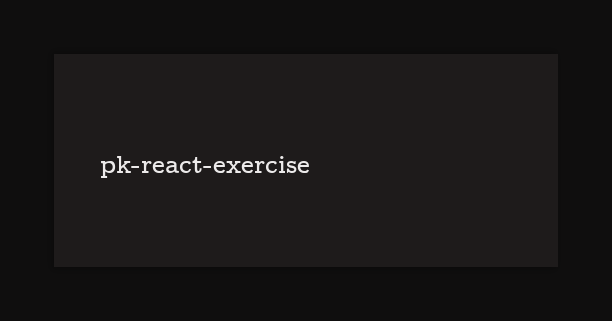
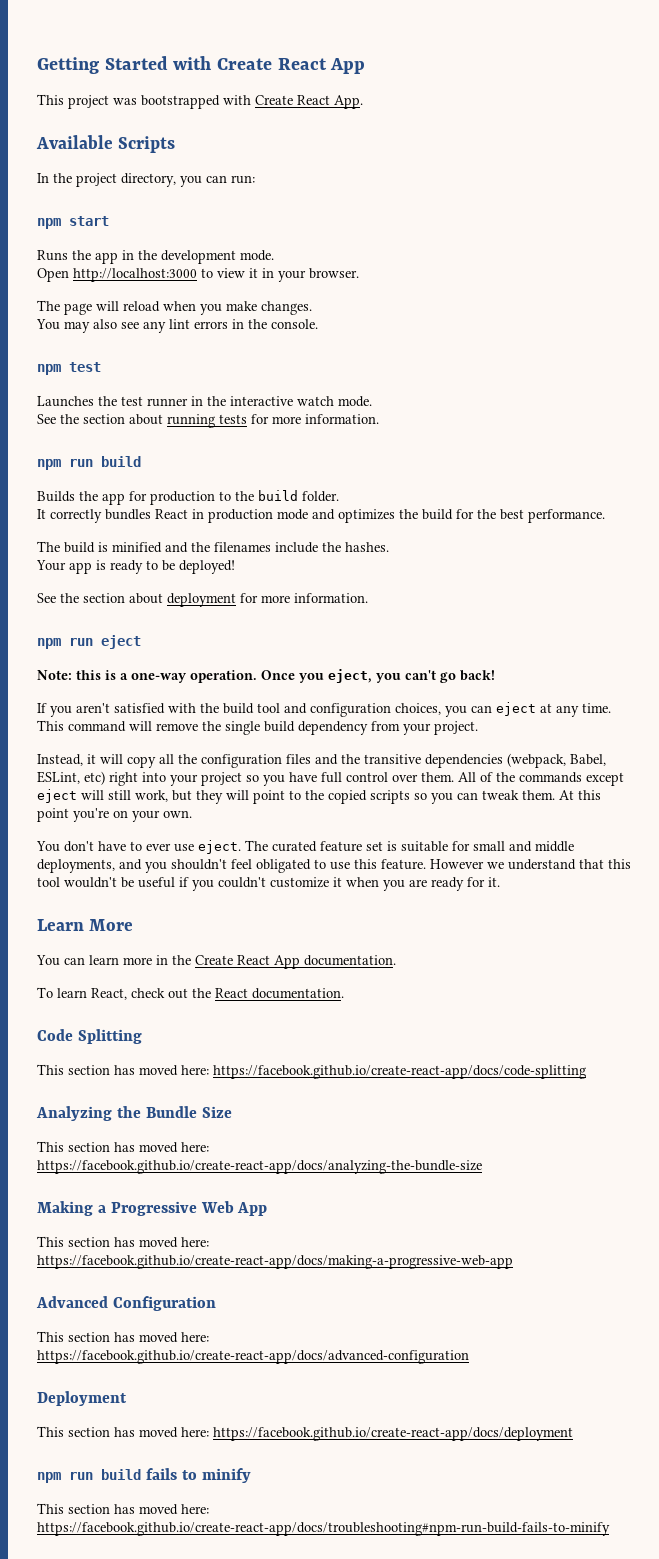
- pk-react-exercise
+ Getting Started with Create React App
+ This project was bootstrapped with Create React App.
+ Available Scripts
+ In the project directory, you can run:
+ npm start
+ Runs the app in the development mode.
+ Open http://localhost:3000 to view it in your browser.
+ The page will reload when you make changes.
+ You may also see any lint errors in the console.
+ npm test
+ Launches the test runner in the interactive watch mode.
+ See the section about running tests for more information.
+ npm run build
+ Builds the app for production to the build folder.
+ It correctly bundles React in production mode and optimizes the build for the best performance.
+ The build is minified and the filenames include the hashes.
+ Your app is ready to be deployed!
+ See the section about deployment for more information.
+ npm run eject
+ Note: this is a one-way operation. Once you eject, you can't go back!
+ If you aren't satisfied with the build tool and configuration choices, you can eject at any time. This command will remove the single build dependency from your project.
+ Instead, it will copy all the configuration files and the transitive dependencies (webpack, Babel, ESLint, etc) right into your project so you have full control over them. All of the commands except eject will still work, but they will point to the copied scripts so you can tweak them. At this point you're on your own.
+ You don't have to ever use eject. The curated feature set is suitable for small and middle deployments, and you shouldn't feel obligated to use this feature. However we understand that this tool wouldn't be useful if you couldn't customize it when you are ready for it.
+ Learn More
+ You can learn more in the Create React App documentation.
+ To learn React, check out the React documentation.
+ Code Splitting
+ This section has moved here: https://facebook.github.io/create-react-app/docs/code-splitting
+ Analyzing the Bundle Size
+ This section has moved here: https://facebook.github.io/create-react-app/docs/analyzing-the-bundle-size
+ Making a Progressive Web App
+ This section has moved here: https://facebook.github.io/create-react-app/docs/making-a-progressive-web-app
+ Advanced Configuration
+ This section has moved here: https://facebook.github.io/create-react-app/docs/advanced-configuration
+ Deployment
+ This section has moved here: https://facebook.github.io/create-react-app/docs/deployment
+ npm run build fails to minify
+ This section has moved here: https://facebook.github.io/create-react-app/docs/troubleshooting#npm-run-build-fails-to-minify

